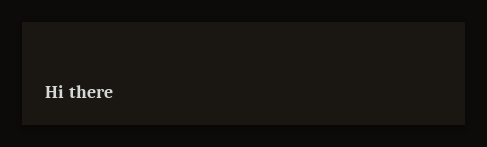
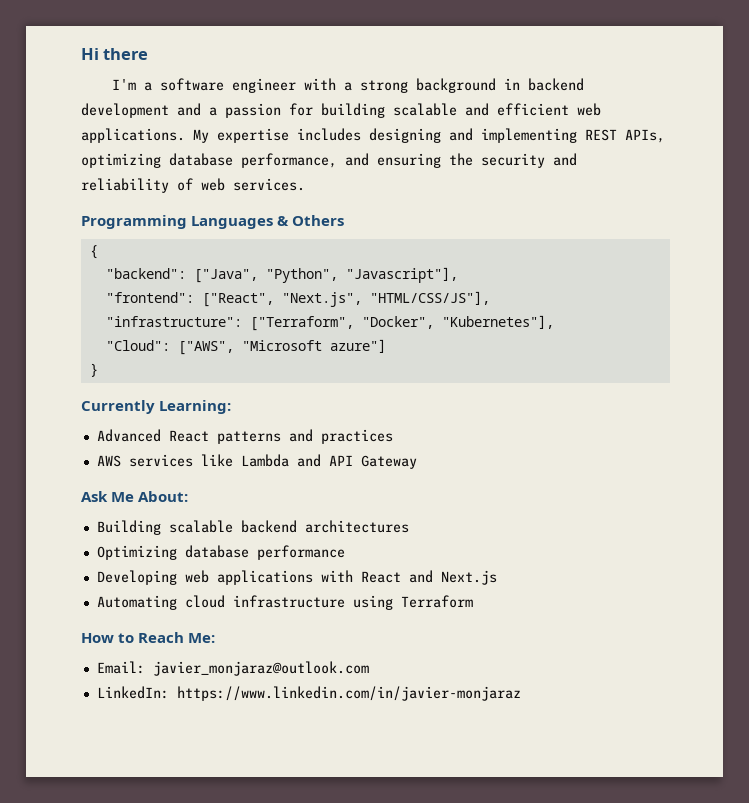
+ I'm a software engineer with a strong background in backend development and a passion for building scalable and efficient web applications. My expertise includes designing and implementing REST APIs, optimizing database performance, and ensuring the security and reliability of web services.
+ Programming Languages & Others
+ {
+ "backend": ["Java", "Python", "Javascript"],
+ "frontend": ["React", "Next.js", "HTML/CSS/JS"],
+ "infrastructure": ["Terraform", "Docker", "Kubernetes"],
+ "Cloud": ["AWS", "Microsoft azure"]
+ }
+ Currently Learning:
+ Advanced React patterns and practices
+ AWS services like Lambda and API Gateway
+ Ask Me About:
+ Building scalable backend architectures
+ Optimizing database performance
+ Developing web applications with React and Next.js
+ Automating cloud infrastructure using Terraform
+ How to Reach Me:
+ Email: javier_monjaraz@outlook.com
+ LinkedIn: https://www.linkedin.com/in/javier-monjaraz

